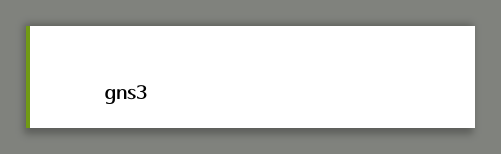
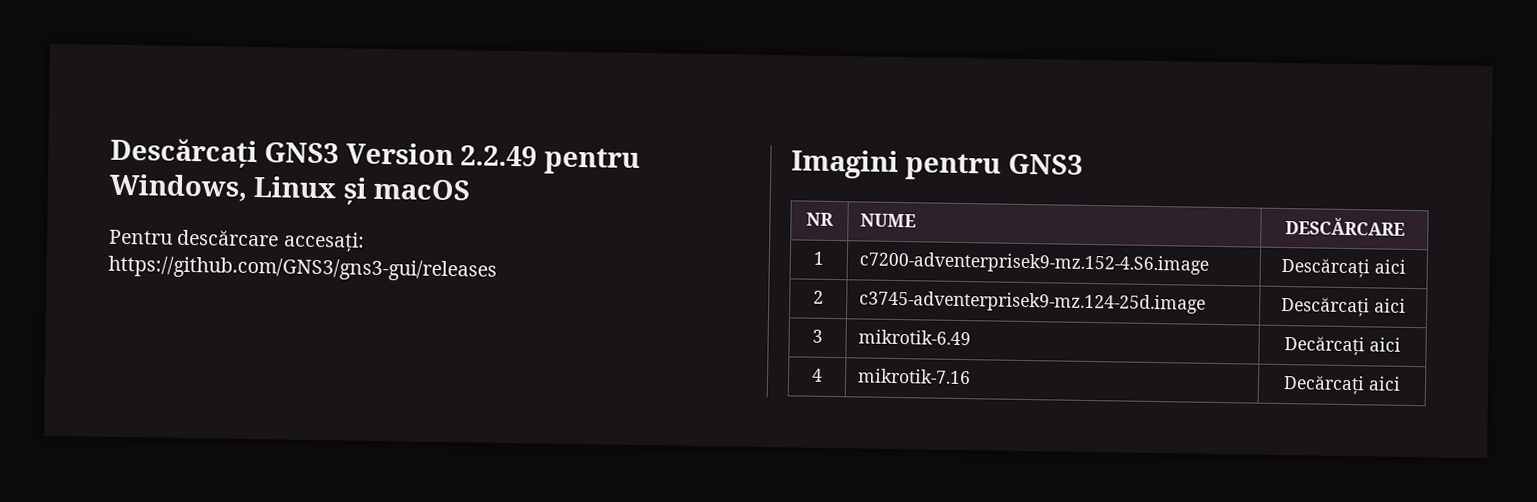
- gns3
+ Descărcați GNS3 Version 2.2.49 pentru Windows, Linux și macOS
+ Pentru descărcare accesați: https://github.com/GNS3/gns3-gui/releases
+ Imagini pentru GNS3
+ NR | NUME | DESCĂRCARE
+ 1 | c7200-adventerprisek9-mz.152-4.S6.image | Descărcați aici
+ 2 | c3745-adventerprisek9-mz.124-25d.image | Descărcați aici
+ 3 | mikrotik-6.49 | Decărcați aici
+ 4 | mikrotik-7.16 | Decărcați aici

